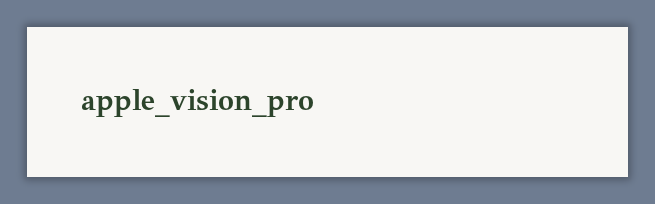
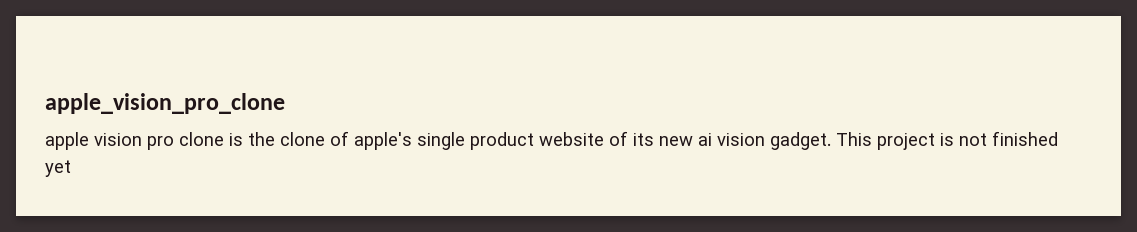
- apple_vision_pro
+ apple_vision_pro_clone
+ apple vision pro clone is the clone of apple's single product website of its new ai vision gadget. This project is not finished yet

